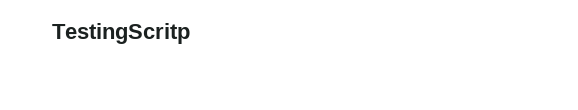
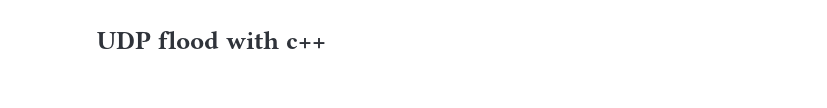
- TestingScritp
+ UDP flood with c++

